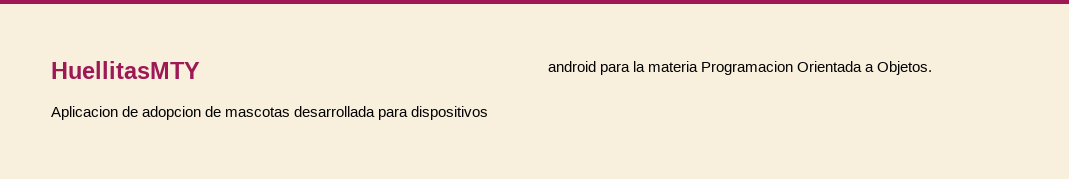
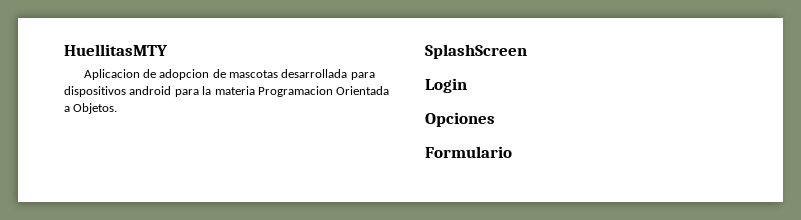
+ SplashScreen
+ Login
+ Opciones
+ Formulario

